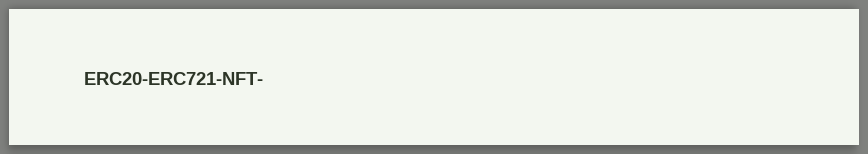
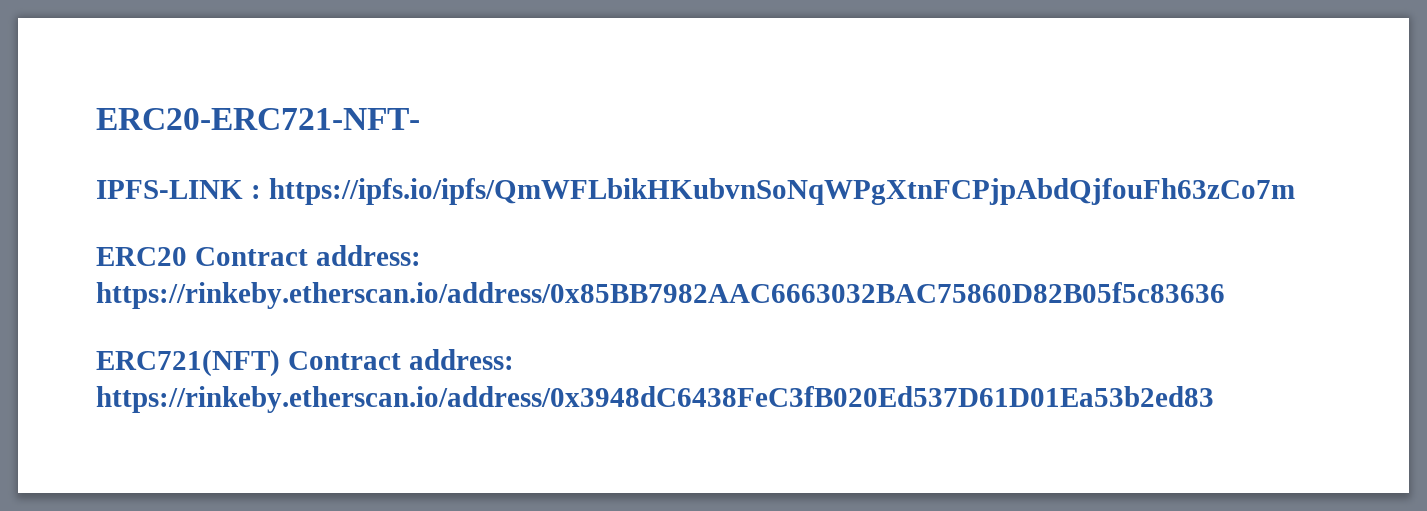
+ IPFS-LINK : https://ipfs.io/ipfs/QmWFLbikHKubvnSoNqWPgXtnFCPjpAbdQjfouFh63zCo7m
+ ERC20 Contract address: https://rinkeby.etherscan.io/address/0x85BB7982AAC6663032BAC75860D82B05f5c83636
+ ERC721(NFT) Contract address: https://rinkeby.etherscan.io/address/0x3948dC6438FeC3fB020Ed537D61D01Ea53b2ed83

